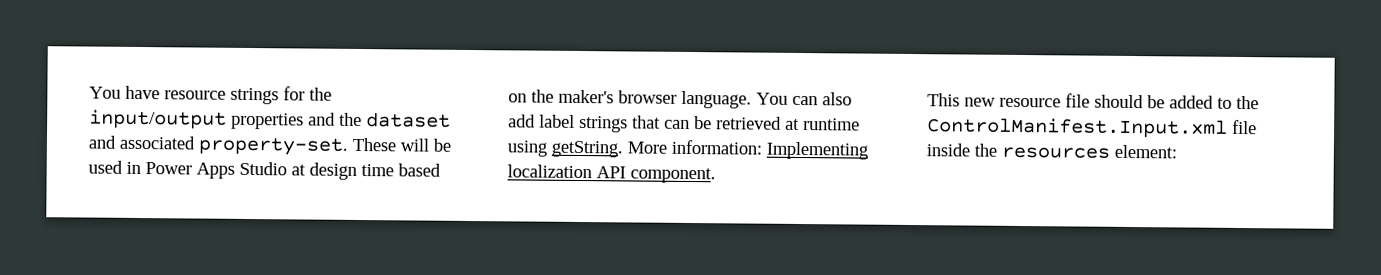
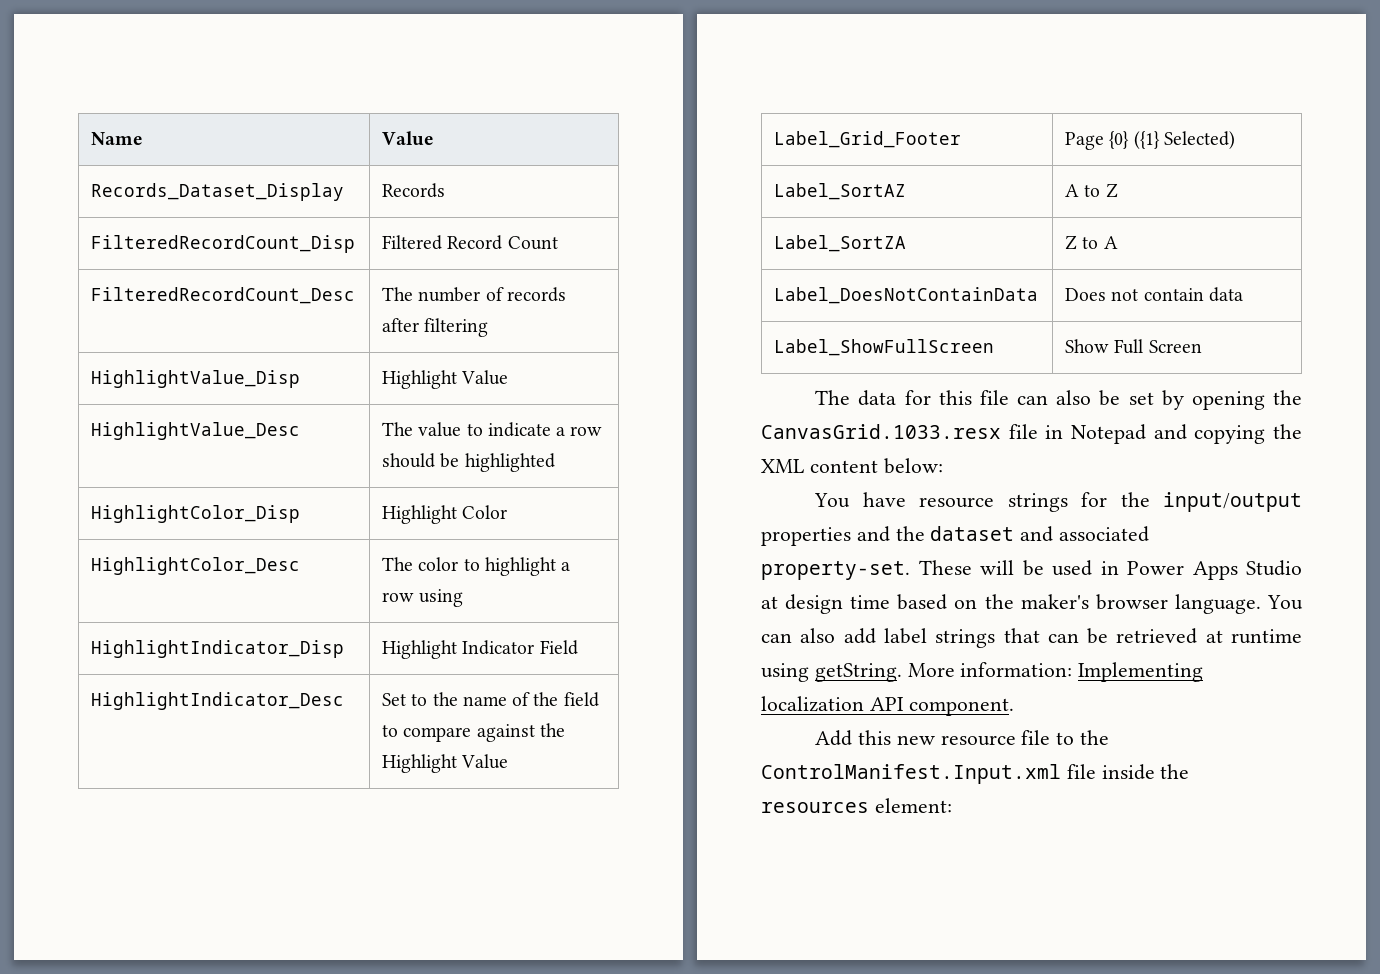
+ Name | Value
+ Records_Dataset_Display | Records
+ FilteredRecordCount_Disp | Filtered Record Count
+ FilteredRecordCount_Desc | The number of records after filtering
+ HighlightValue_Disp | Highlight Value
+ HighlightValue_Desc | The value to indicate a row should be highlighted
+ HighlightColor_Disp | Highlight Color
+ HighlightColor_Desc | The color to highlight a row using
+ HighlightIndicator_Disp | Highlight Indicator Field
+ HighlightIndicator_Desc | Set to the name of the field to compare against the Highlight Value
+ Label_Grid_Footer | Page {0} ({1} Selected)
+ Label_SortAZ | A to Z
+ Label_SortZA | Z to A
+ Label_DoesNotContainData | Does not contain data
+ Label_ShowFullScreen | Show Full Screen
+ The data for this file can also be set by opening the CanvasGrid.1033.resx file in Notepad and copying the XML content below:
- This new resource file should be added to the ControlManifest.Input.xml file inside the resources element:
+ Add this new resource file to the ControlManifest.Input.xml file inside the resources element:

